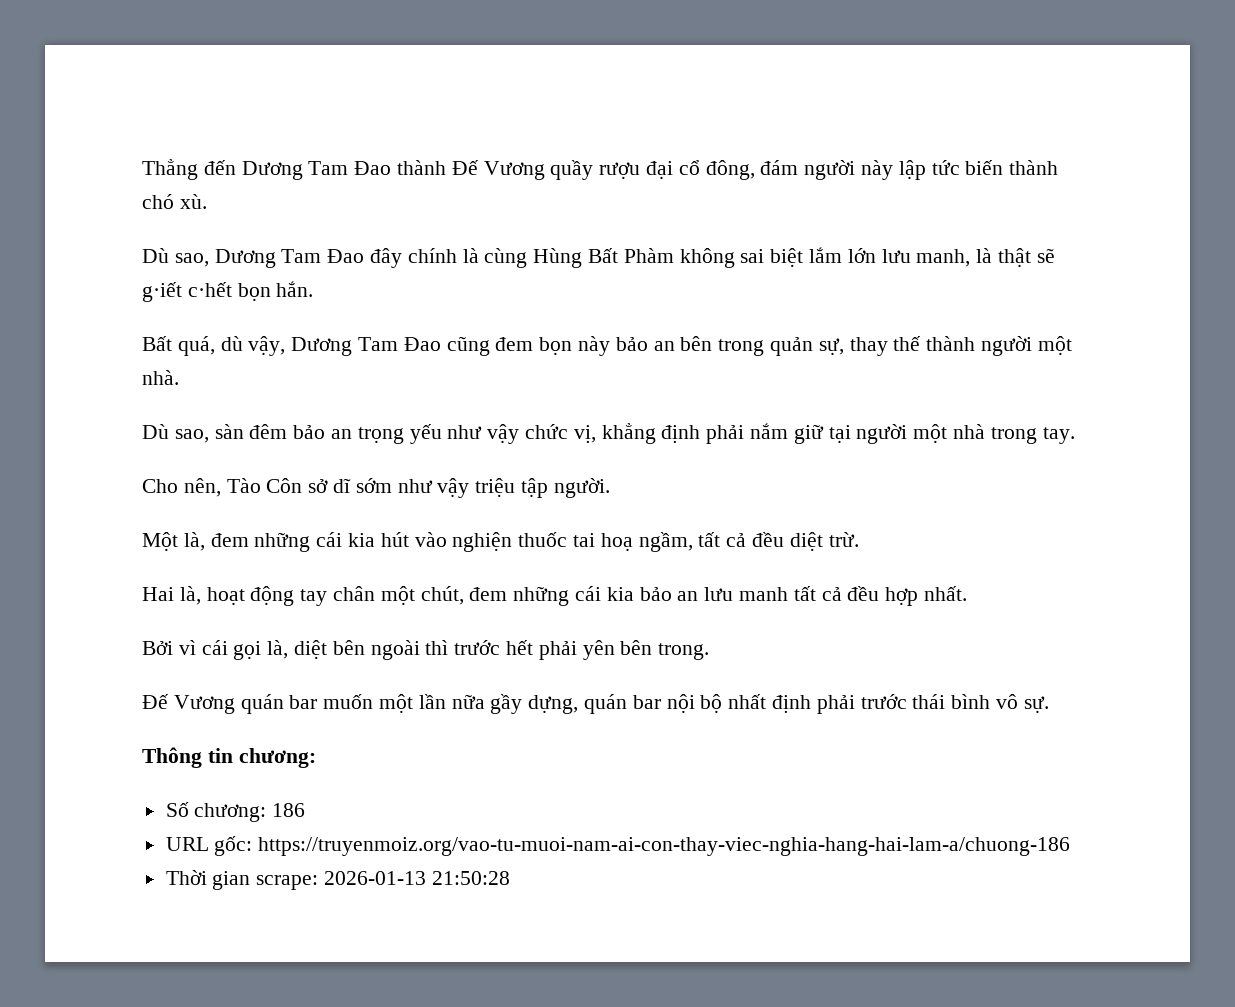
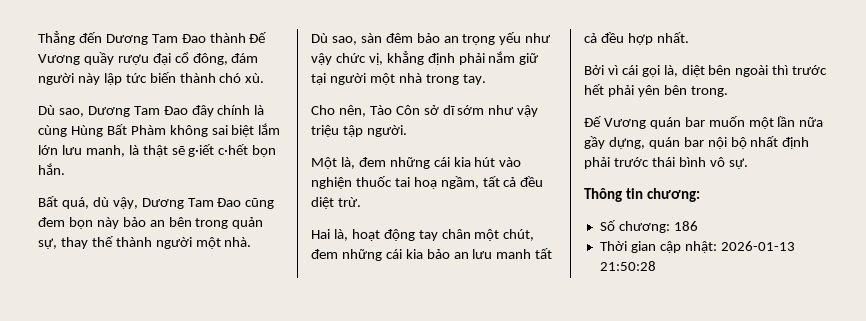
- URL gốc: https://truyenmoiz.org/vao-tu-muoi-nam-ai-con-thay-viec-nghia-hang-hai-lam-a/chuong-186
- Thời gian scrape: 2026-01-13 21:50:28
+ Thời gian cập nhật: 2026-01-13 21:50:28

